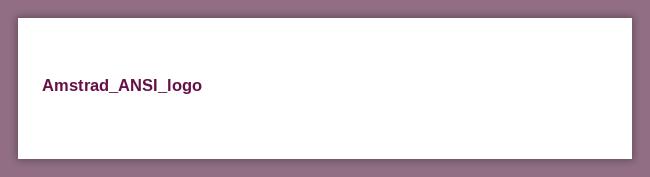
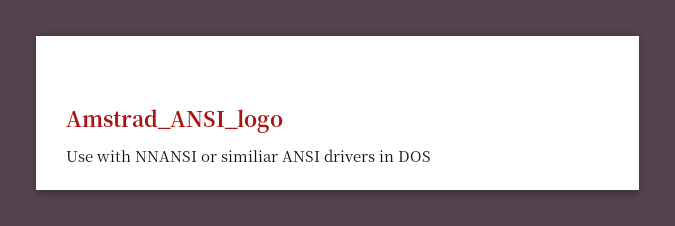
+ Use with NNANSI or similiar ANSI drivers in DOS

